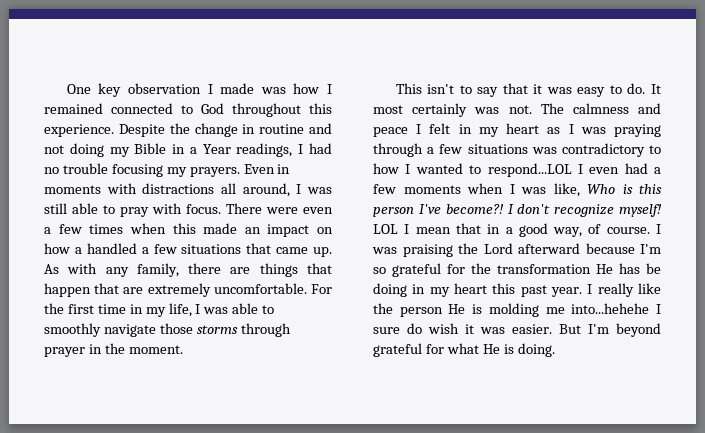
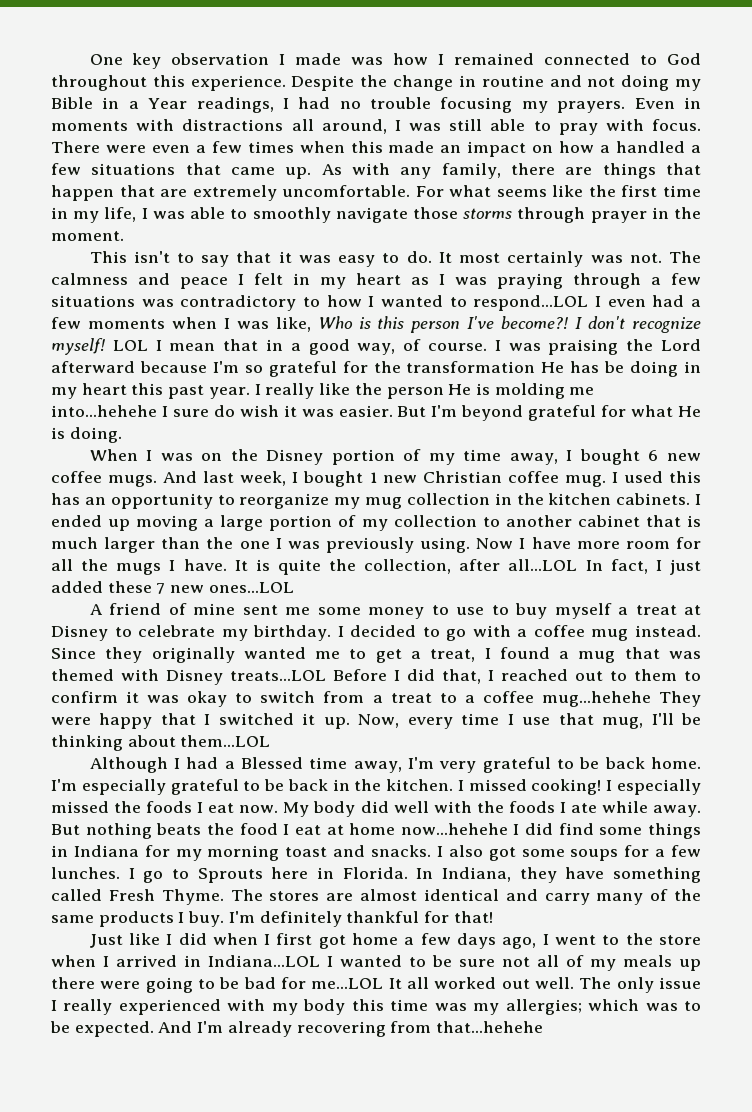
- For the first time in my life, I was able to smoothly navigate those storms through prayer in the moment.
+ For what seems like the first time in my life, I was able to smoothly navigate those storms through prayer in the moment.
+ When I was on the Disney portion of my time away, I bought 6 new coffee mugs. And last week, I bought 1 new Christian coffee mug. I used this has an opportunity to reorganize my mug collection in the kitchen cabinets. I ended up moving a large portion of my collection to another cabinet that is much larger than the one I was previously using. Now I have more room for all the mugs I have. It is quite the collection, after all...LOL In fact, I just added these 7 new ones...LOL
+ A friend of mine sent me some money to use to buy myself a treat at Disney to celebrate my birthday. I decided to go with a coffee mug instead. Since they originally wanted me to get a treat, I found a mug that was themed with Disney treats...LOL Before I did that, I reached out to them to confirm it was okay to switch from a treat to a coffee mug...hehehe They were happy that I switched it up. Now, every time I use that mug, I'll be thinking about them...LOL
+ Although I had a Blessed time away, I'm very grateful to be back home. I'm especially grateful to be back in the kitchen. I missed cooking! I especially missed the foods I eat now. My body did well with the foods I ate while away. But nothing beats the food I eat at home now...hehehe I did find some things in Indiana for my morning toast and snacks. I also got some soups for a few lunches. I go to Sprouts here in Florida. In Indiana, they have something called Fresh Thyme. The stores are almost identical and carry many of the same products I buy. I'm definitely thankful for that!
+ Just like I did when I first got home a few days ago, I went to the store when I arrived in Indiana...LOL I wanted to be sure not all of my meals up there were going to be bad for me...LOL It all worked out well. The only issue I really experienced with my body this time was my allergies; which was to be expected. And I'm already recovering from that...hehehe

